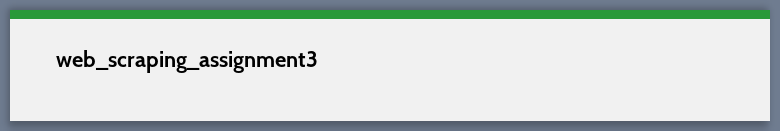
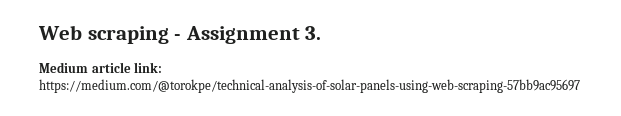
- web_scraping_assignment3
+ Web scraping - Assignment 3.
+ Medium article link: https://medium.com/@torokpe/technical-analysis-of-solar-panels-using-web-scraping-57bb9ac95697

